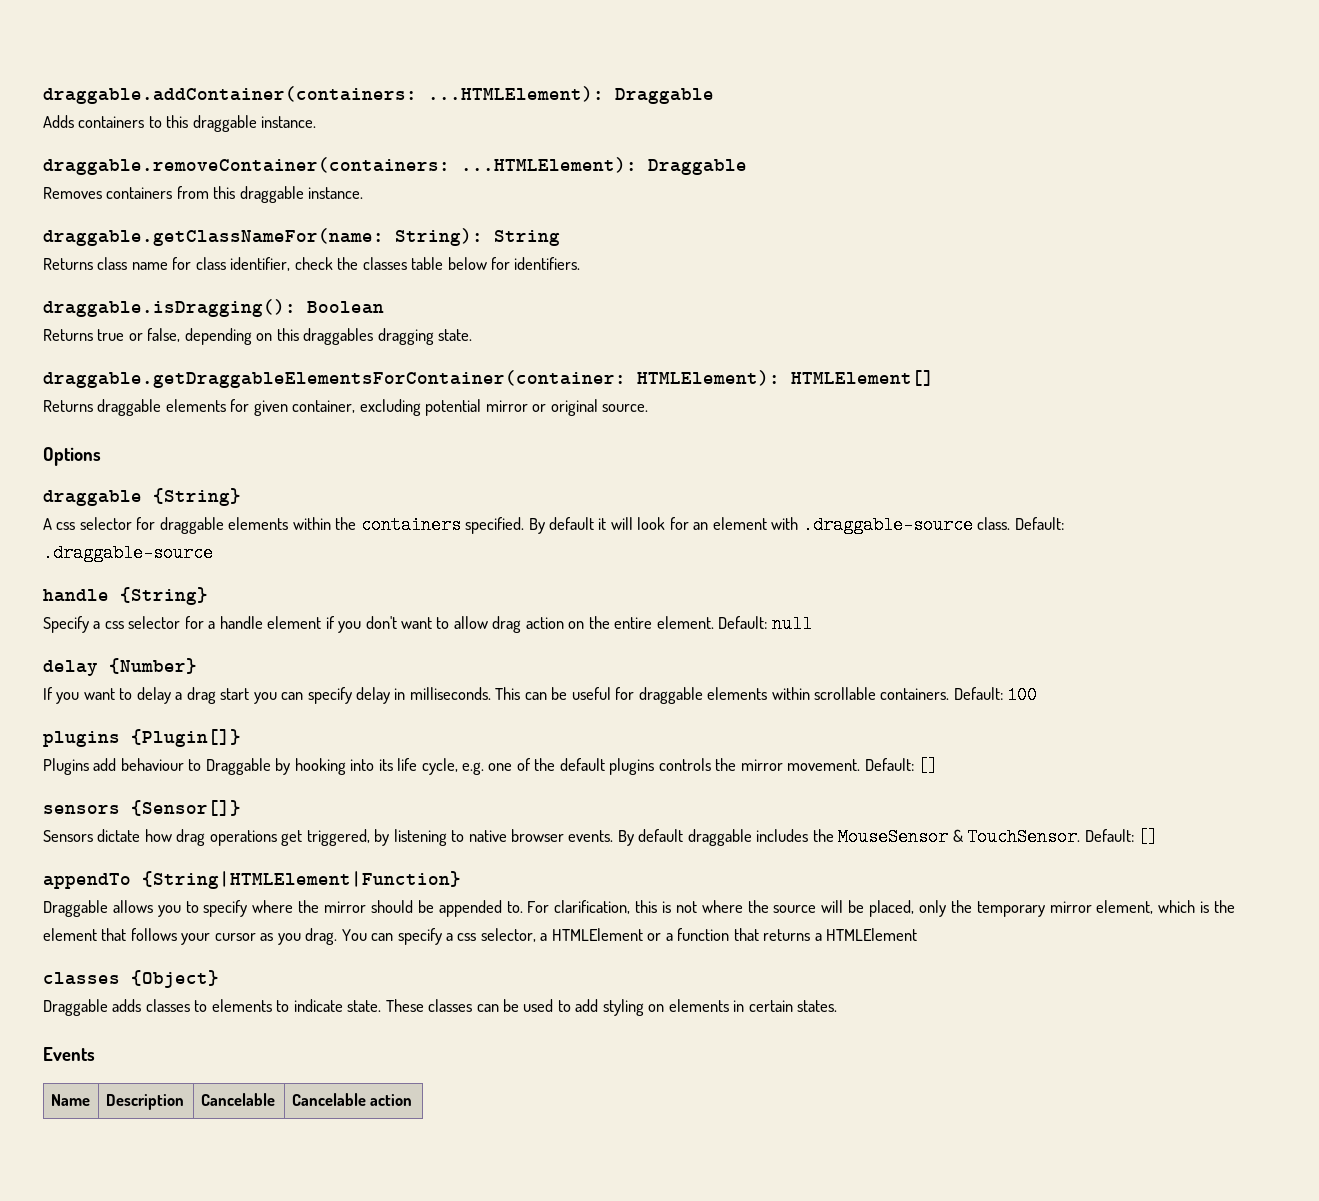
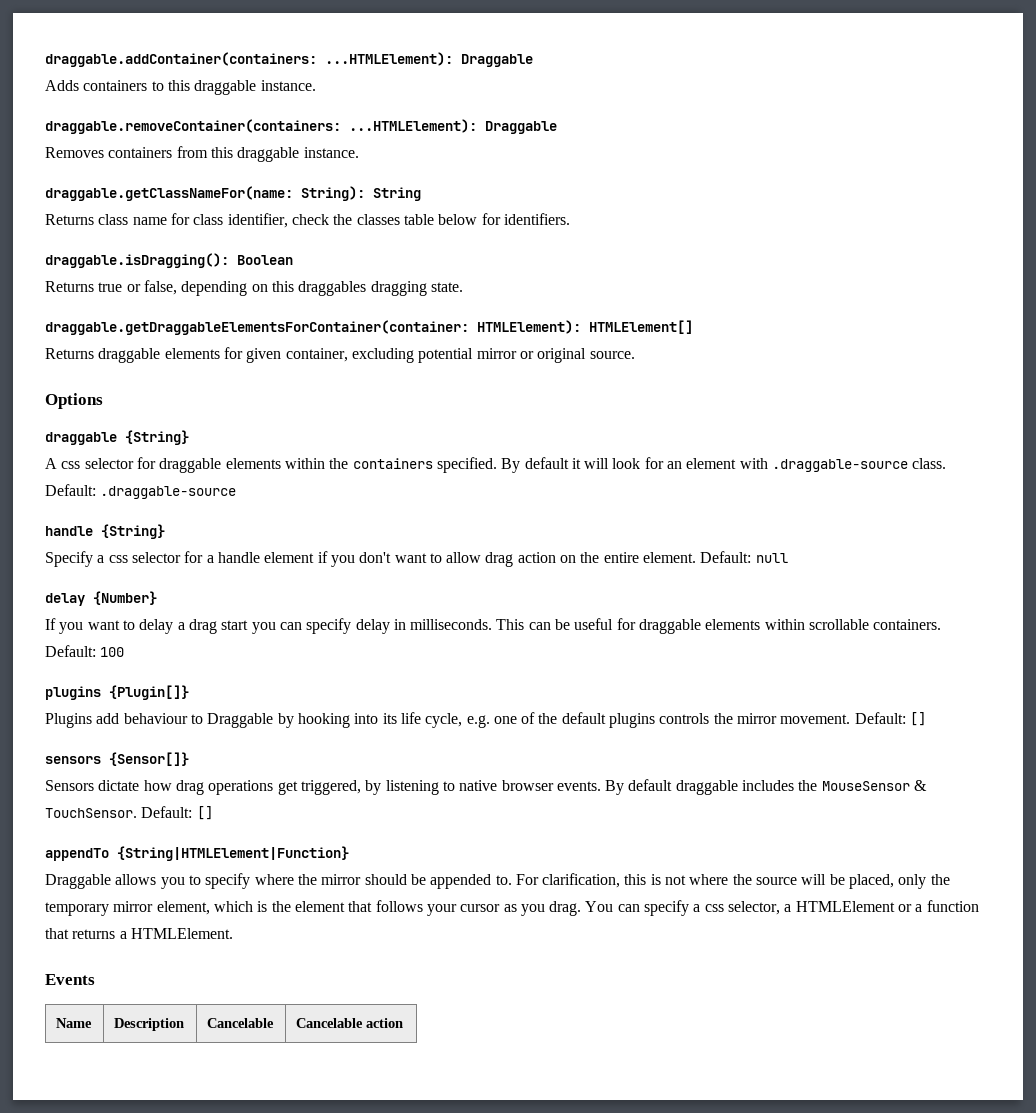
- You can specify a css selector, a HTMLElement or a function that returns a HTMLElement
- classes {Object}
- Draggable adds classes to elements to indicate state. These classes can be used to add styling on elements in certain states.
+ You can specify a css selector, a HTMLElement or a function that returns a HTMLElement.

